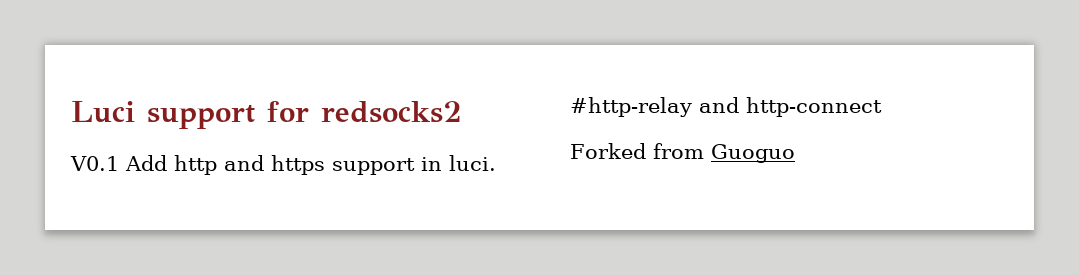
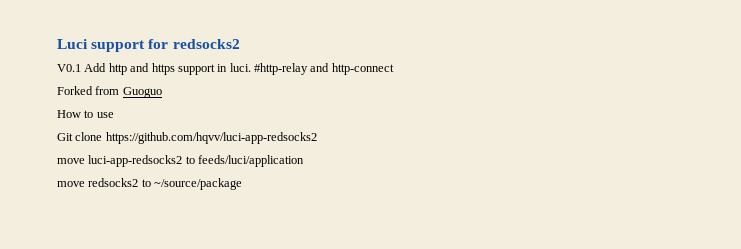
+ How to use
+ Git clone https://github.com/hqvv/luci-app-redsocks2
+ move luci-app-redsocks2 to feeds/luci/application
+ move redsocks2 to ~/source/package

